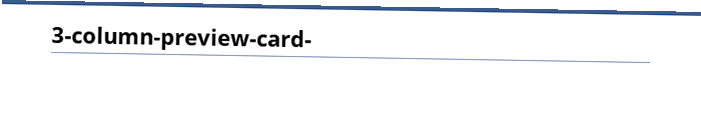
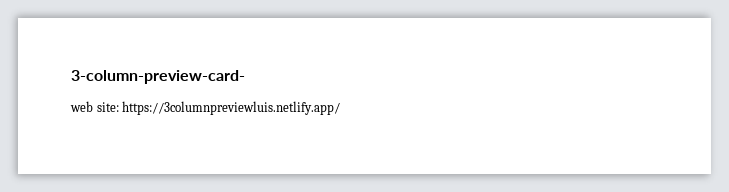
+ web site: https://3columnpreviewluis.netlify.app/

